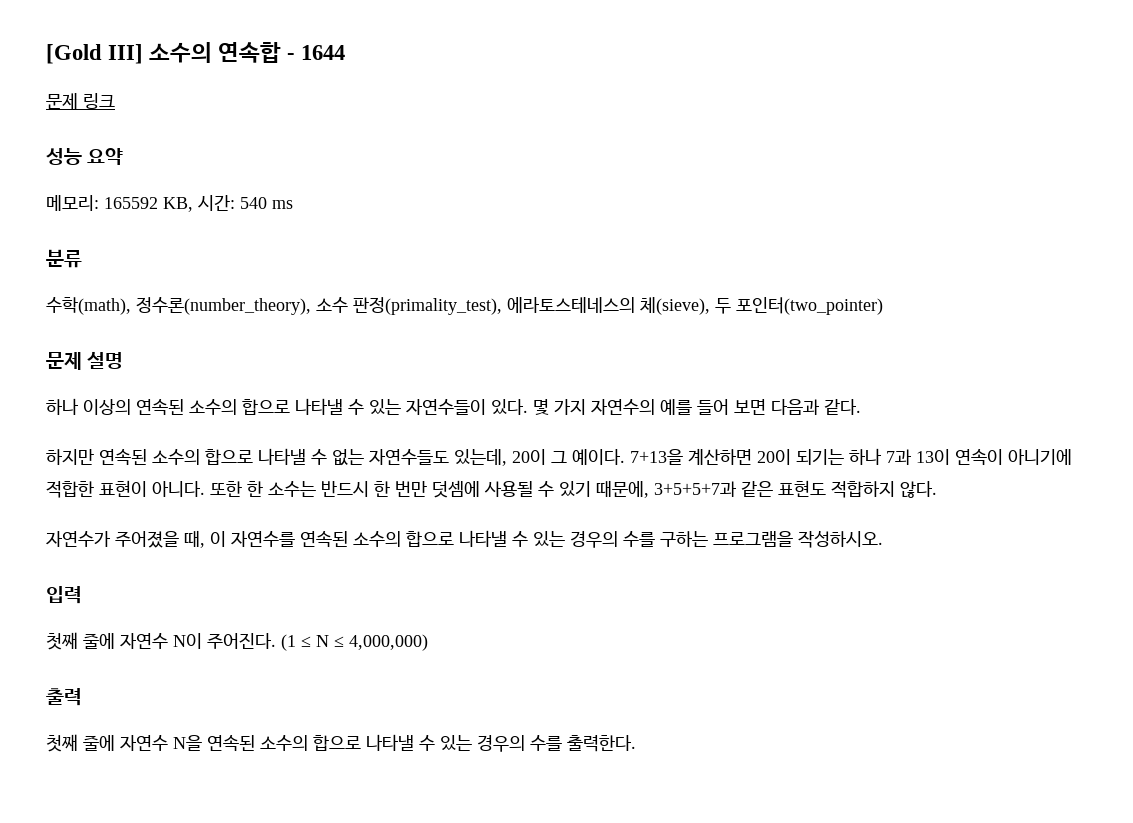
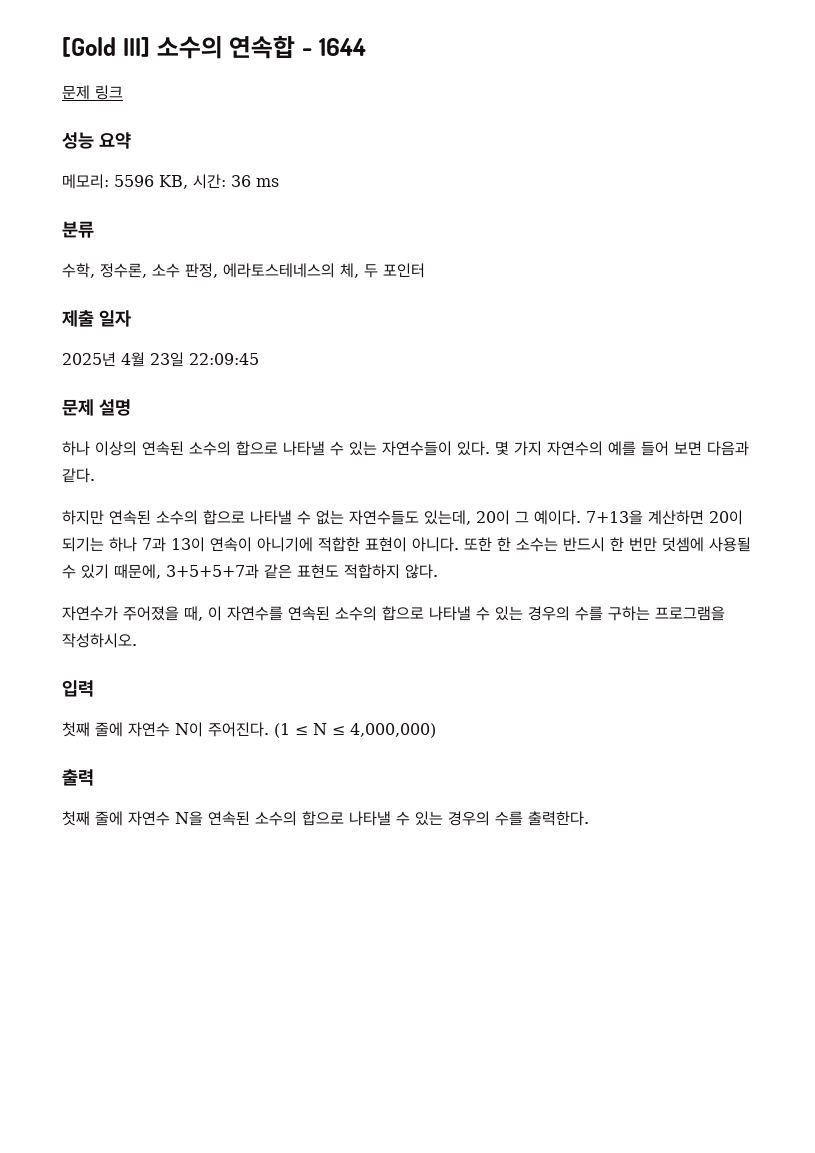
- 메모리: 165592 KB, 시간: 540 ms
+ 메모리: 5596 KB, 시간: 36 ms
- 수학(math), 정수론(number_theory), 소수 판정(primality_test), 에라토스테네스의 체(sieve), 두 포인터(two_pointer)
+ 수학, 정수론, 소수 판정, 에라토스테네스의 체, 두 포인터
+ 제출 일자
+ 2025년 4월 23일 22:09:45

